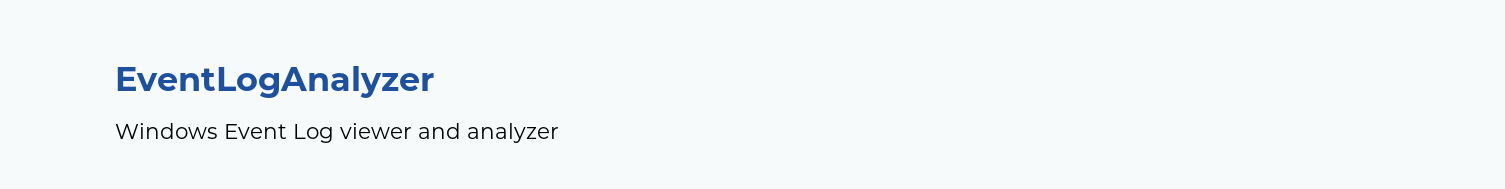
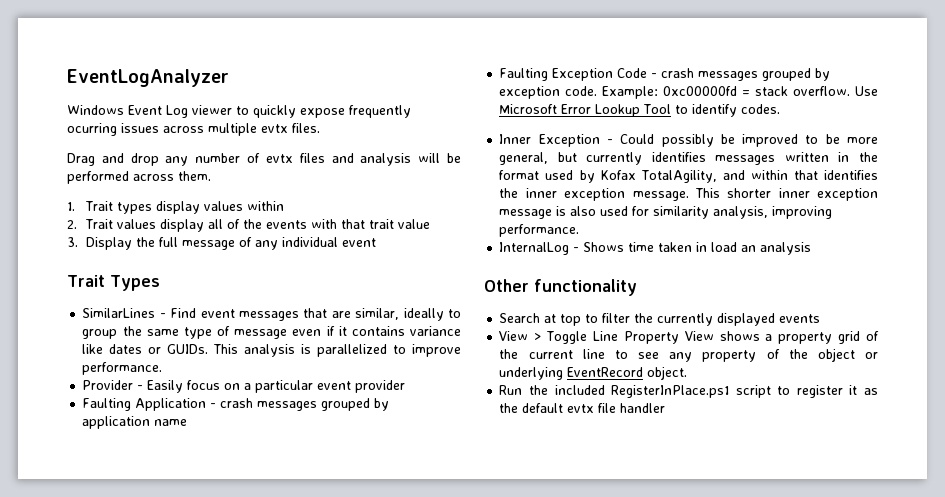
- Windows Event Log viewer and analyzer
+ Windows Event Log viewer to quickly expose frequently ocurring issues across multiple evtx files.
+ Drag and drop any number of evtx files and analysis will be performed across them.
+ 1. Trait types display values within
+ 2. Trait values display all of the events with that trait value
+ 3. Display the full message of any individual event
+ Trait Types
+ SimilarLines - Find event messages that are similar, ideally to group the same type of message even if it contains variance like dates or GUIDs. This analysis is parallelized to improve performance.
+ Provider - Easily focus on a particular event provider
+ Faulting Application - crash messages grouped by application name
+ Faulting Exception Code - crash messages grouped by exception code. Example: 0xc00000fd = stack overflow. Use Microsoft Error Lookup Tool to identify codes.
+ Inner Exception - Could possibly be improved to be more general, but currently identifies messages written in the format used by Kofax TotalAgility, and within that identifies the inner exception message. This shorter inner exception message is also used for similarity analysis, improving performance.
+ InternalLog - Shows time taken in load an analysis
+ Other functionality
+ Search at top to filter the currently displayed events
+ View > Toggle Line Property View shows a property grid of the current line to see any property of the object or underlying EventRecord object.
+ Run the included RegisterInPlace.ps1 script to register it as the default evtx file handler

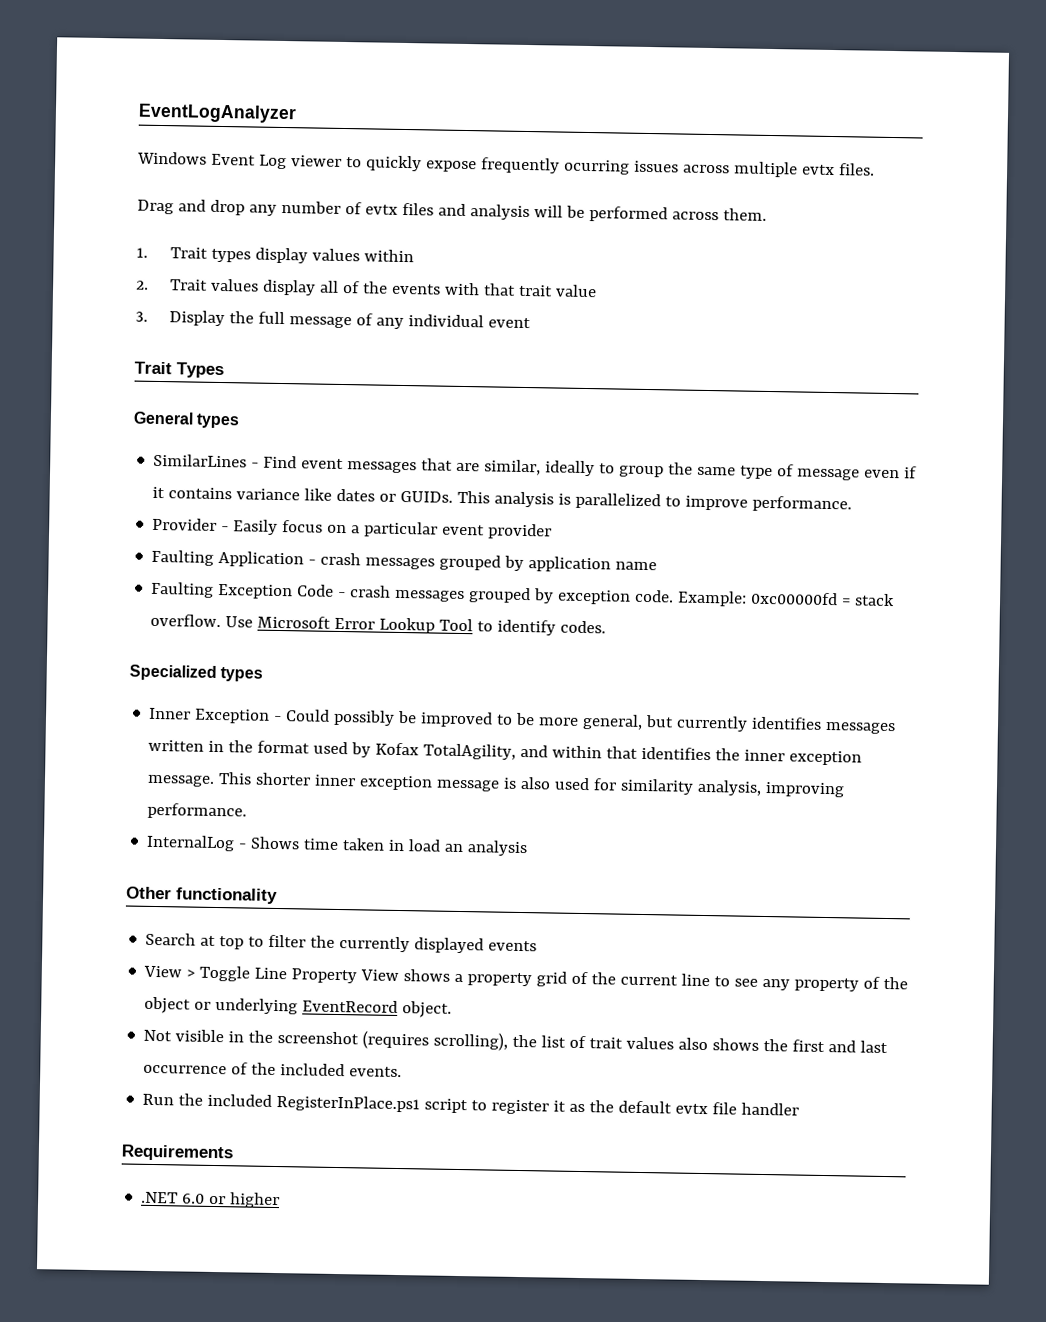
+ General types
+ Specialized types
+ Not visible in the screenshot (requires scrolling), the list of trait values also shows the first and last occurrence of the included events.
+ Requirements
+ .NET 6.0 or higher

